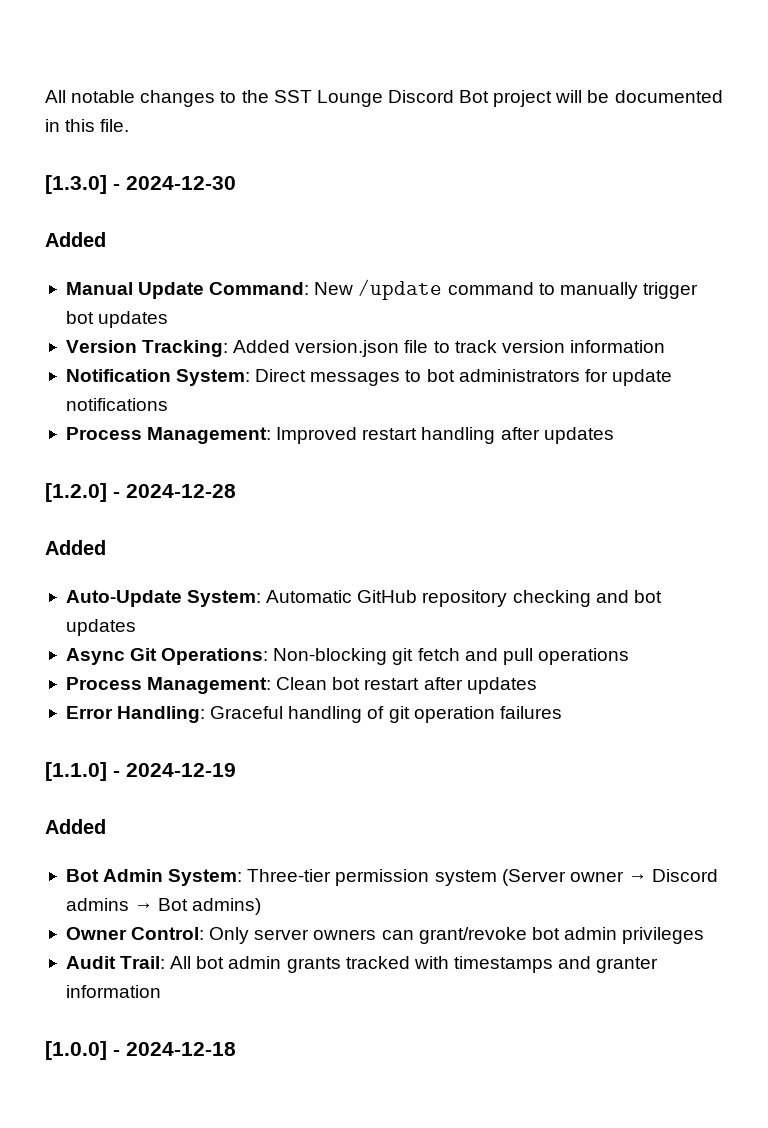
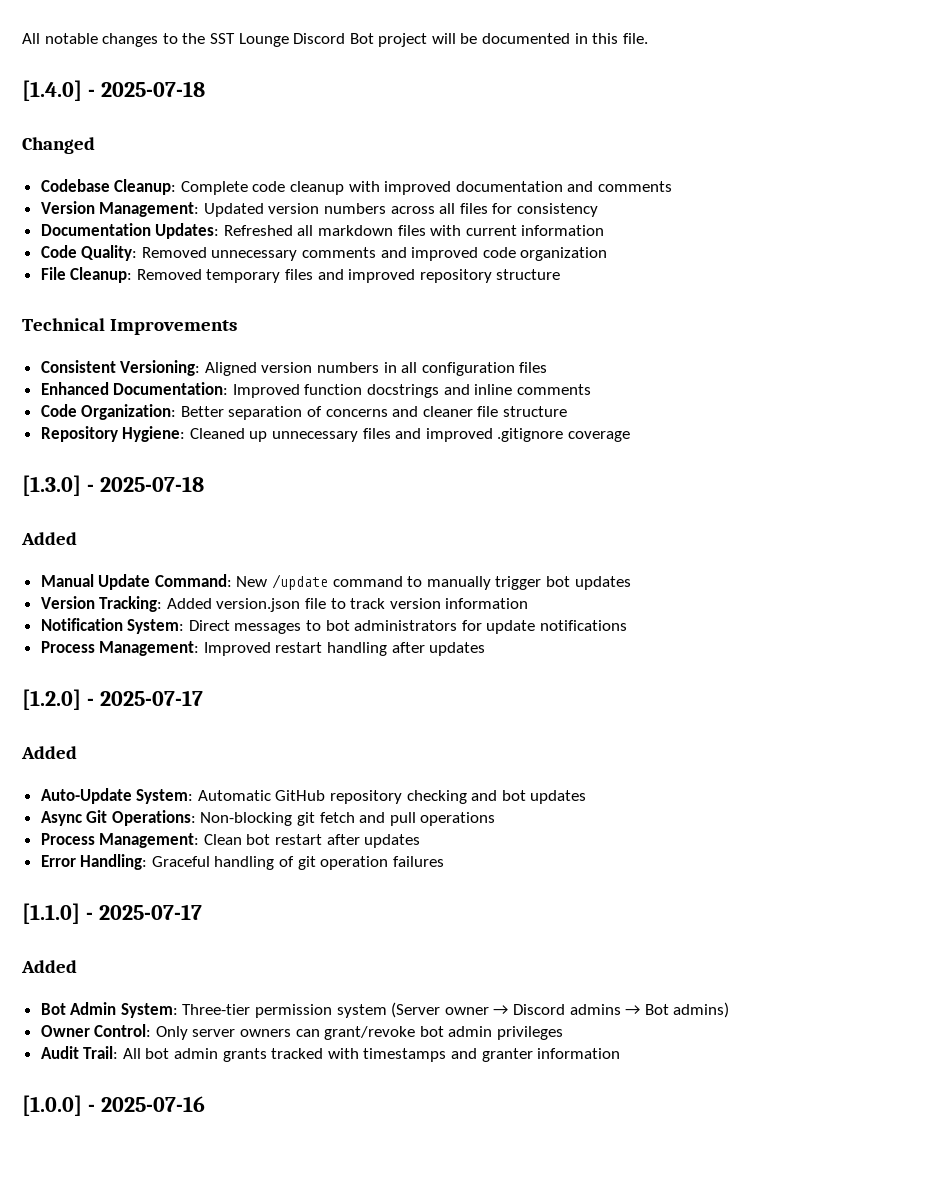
+ [1.4.0] - 2025-07-18
+ Changed
+ Codebase Cleanup: Complete code cleanup with improved documentation and comments
+ Version Management: Updated version numbers across all files for consistency
+ Documentation Updates: Refreshed all markdown files with current information
+ Code Quality: Removed unnecessary comments and improved code organization
+ File Cleanup: Removed temporary files and improved repository structure
+ Technical Improvements
+ Consistent Versioning: Aligned version numbers in all configuration files
+ Enhanced Documentation: Improved function docstrings and inline comments
+ Code Organization: Better separation of concerns and cleaner file structure
+ Repository Hygiene: Cleaned up unnecessary files and improved .gitignore coverage
- [1.3.0] - 2024-12-30
+ [1.3.0] - 2025-07-18
- [1.2.0] - 2024-12-28
+ [1.2.0] - 2025-07-17
- [1.1.0] - 2024-12-19
+ [1.1.0] - 2025-07-17
- [1.0.0] - 2024-12-18
+ [1.0.0] - 2025-07-16

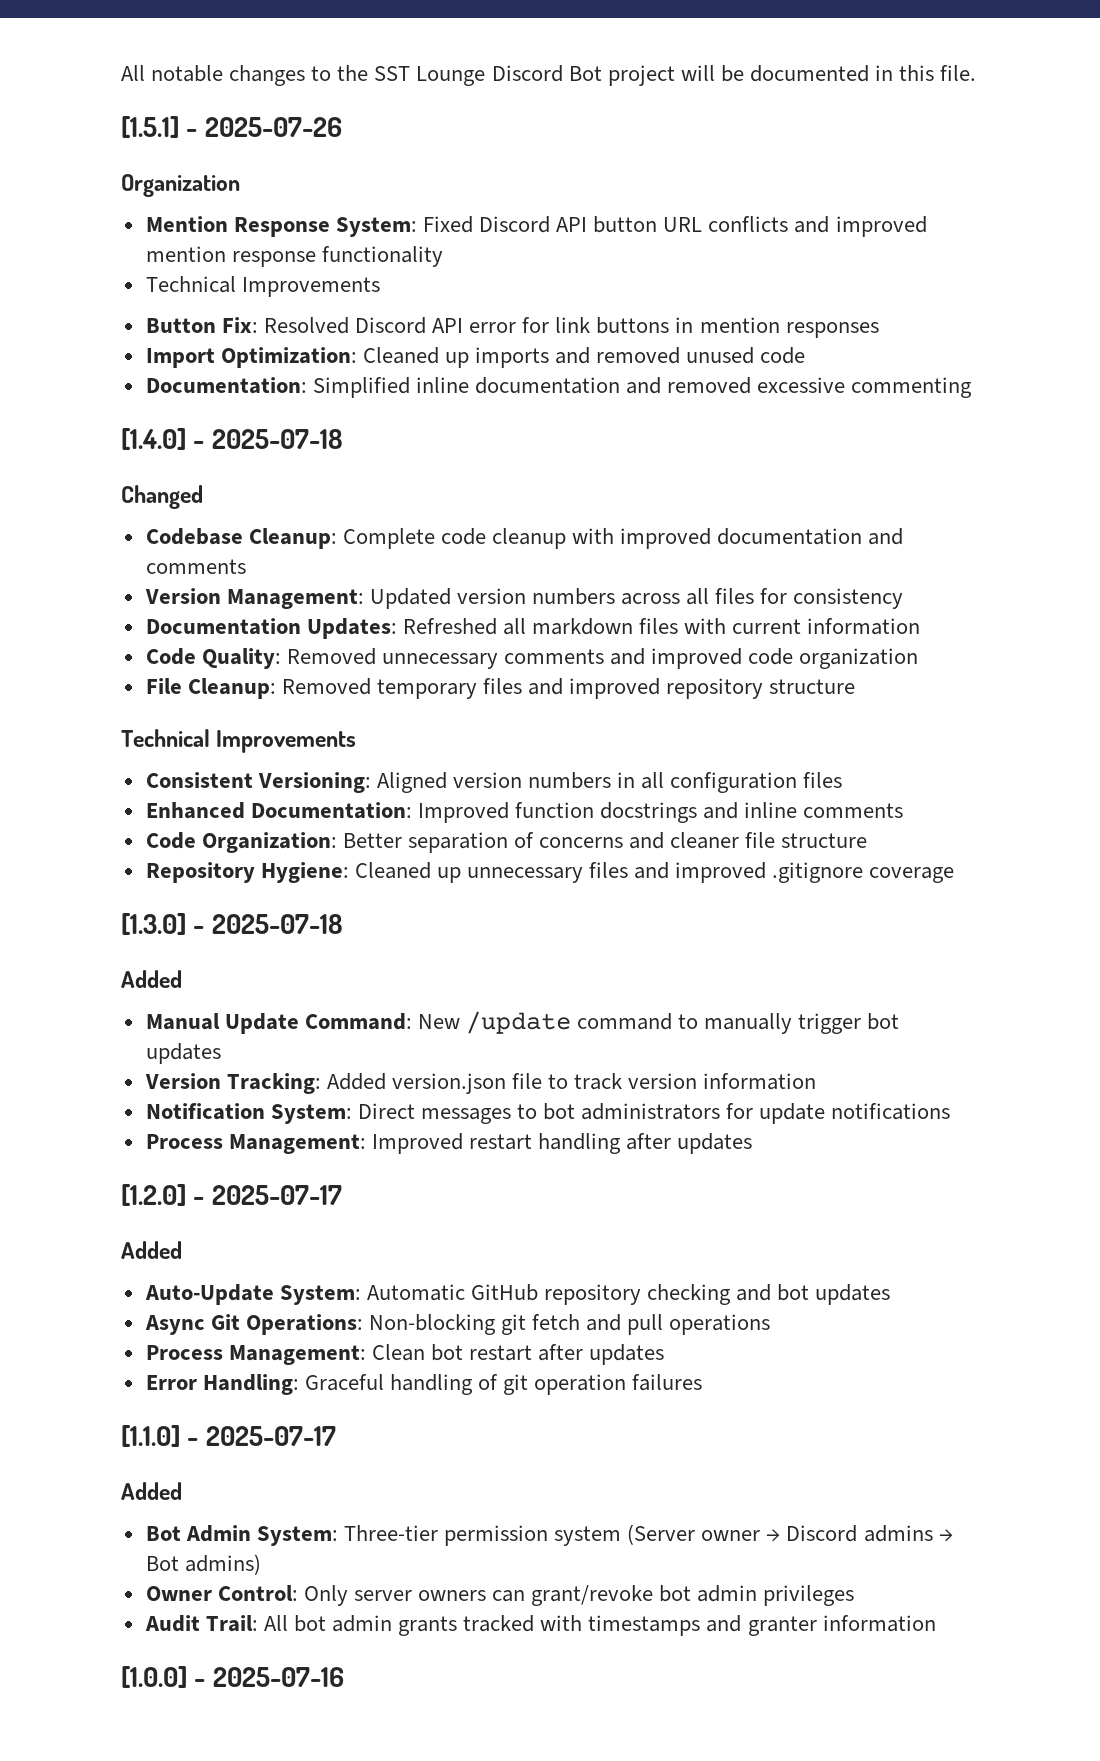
+ [1.5.1] - 2025-07-26
+ Organization
+ Mention Response System: Fixed Discord API button URL conflicts and improved mention response functionality
+ Technical Improvements
+ Button Fix: Resolved Discord API error for link buttons in mention responses
+ Import Optimization: Cleaned up imports and removed unused code
+ Documentation: Simplified inline documentation and removed excessive commenting

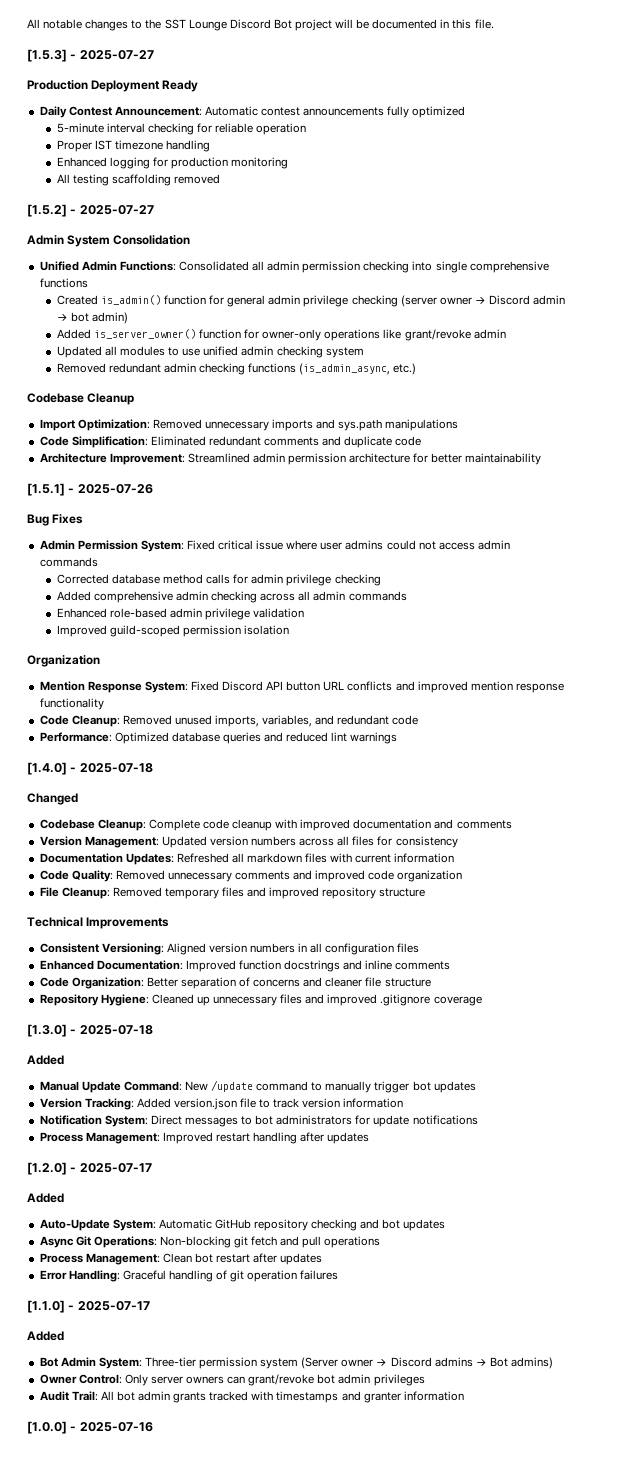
+ [1.5.3] - 2025-07-27
+ Production Deployment Ready
+ Daily Contest Announcement: Automatic contest announcements fully optimized
+ 5-minute interval checking for reliable operation
+ Proper IST timezone handling
+ Enhanced logging for production monitoring
+ All testing scaffolding removed
+ [1.5.2] - 2025-07-27
+ Admin System Consolidation
+ Unified Admin Functions: Consolidated all admin permission checking into single comprehensive functions
+ Created is_admin() function for general admin privilege checking (server owner → Discord admin → bot admin)
+ Added is_server_owner() function for owner-only operations like grant/revoke admin
+ Updated all modules to use unified admin checking system
+ Removed redundant admin checking functions (is_admin_async, etc.)
+ Codebase Cleanup
+ Import Optimization: Removed unnecessary imports and sys.path manipulations
+ Code Simplification: Eliminated redundant comments and duplicate code
+ Architecture Improvement: Streamlined admin permission architecture for better maintainability
  [1.5.1] - 2025-07-26
+ Bug Fixes
+ Admin Permission System: Fixed critical issue where user admins could not access admin commands
+ Corrected database method calls for admin privilege checking
+ Added comprehensive admin checking across all admin commands
+ Enhanced role-based admin privilege validation
+ Improved guild-scoped permission isolation
  Mention Response System: Fixed Discord API button URL conflicts and improved mention response functionality
- Technical Improvements
- Button Fix: Resolved Discord API error for link buttons in mention responses
- Import Optimization: Cleaned up imports and removed unused code
- Documentation: Simplified inline documentation and removed excessive commenting
+ Code Cleanup: Removed unused imports, variables, and redundant code
+ Performance: Optimized database queries and reduced lint warnings

